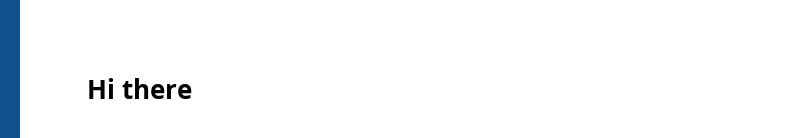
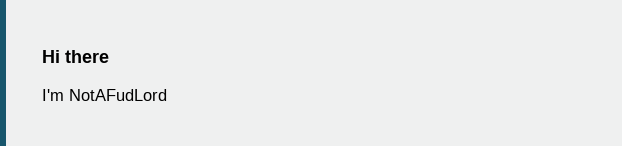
+ I'm NotAFudLord

